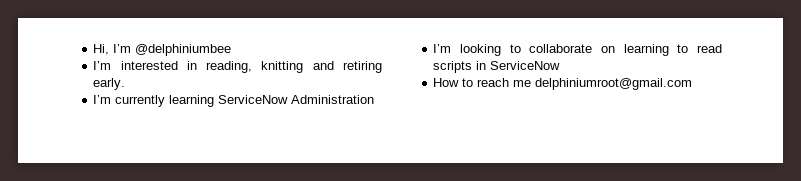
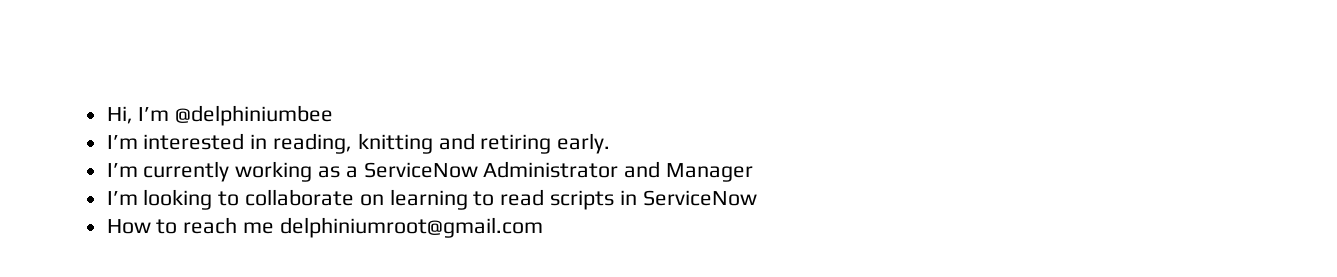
- I’m currently learning ServiceNow Administration
+ I’m currently working as a ServiceNow Administrator and Manager

